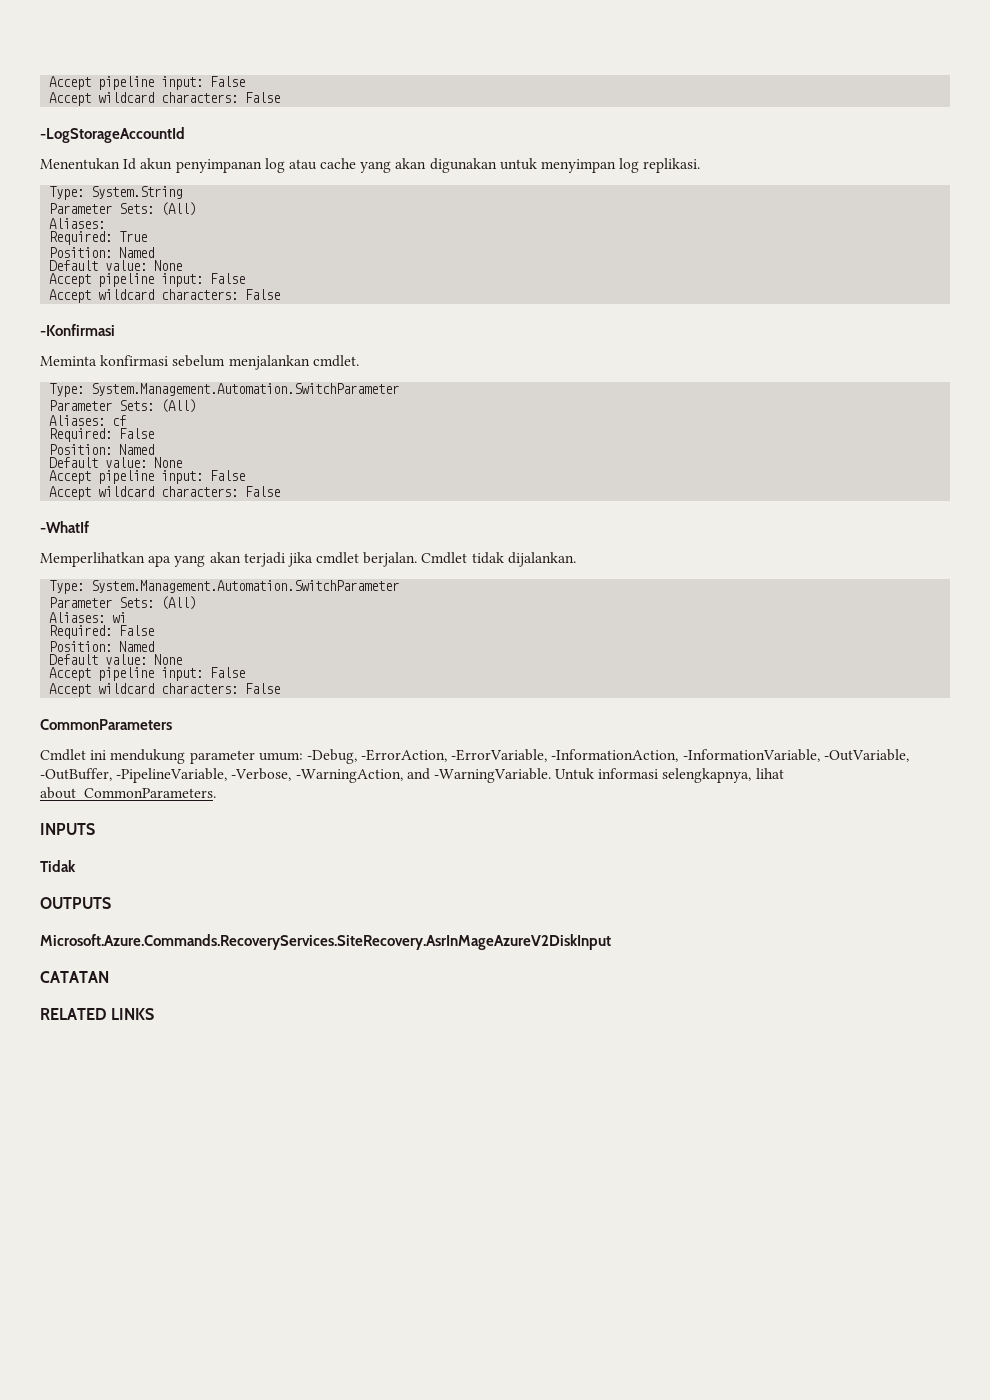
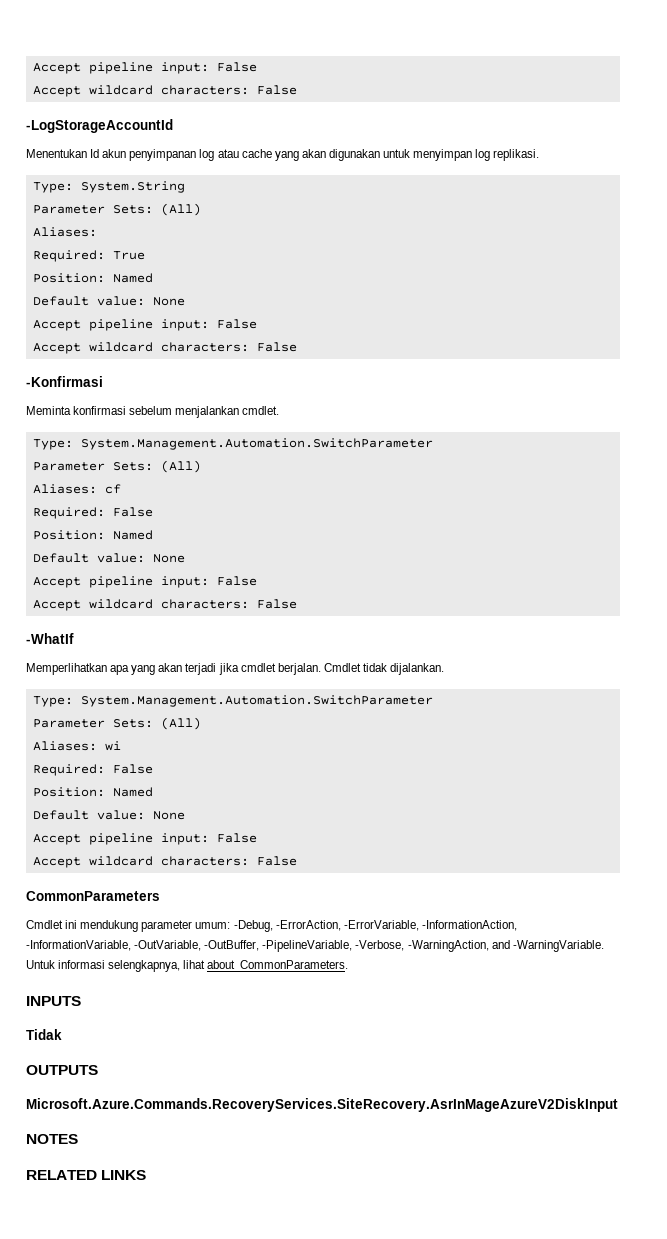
- CATATAN
+ NOTES

